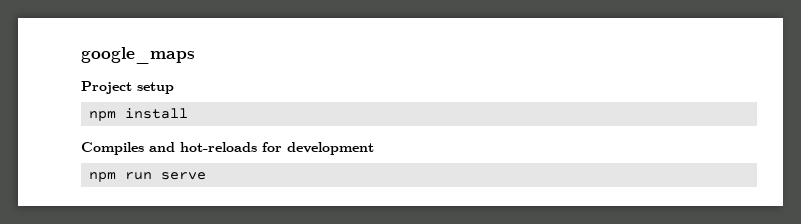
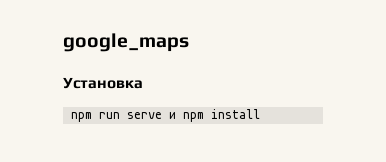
- Project setup
- npm install
- Compiles and hot-reloads for development
+ Установка
- npm run serve
+ npm run serve и npm install

